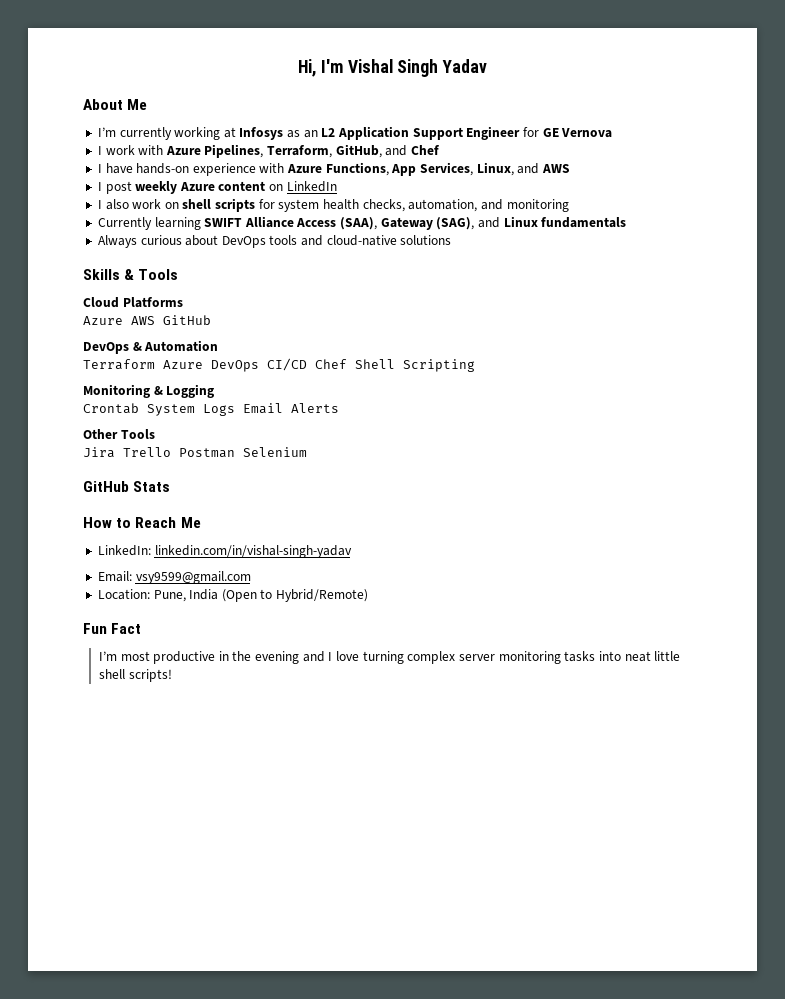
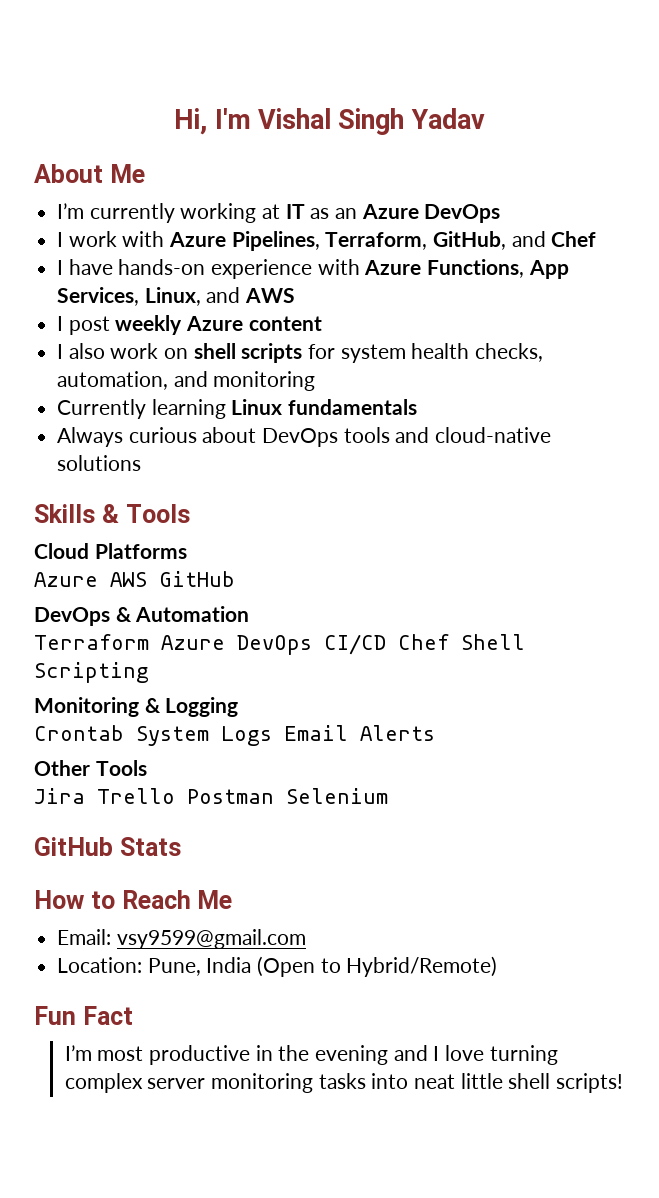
- I’m currently working at Infosys as an L2 Application Support Engineer for GE Vernova
+ I’m currently working at IT as an Azure DevOps
- I post weekly Azure content on LinkedIn
+ I post weekly Azure content
- Currently learning SWIFT Alliance Access (SAA), Gateway (SAG), and Linux fundamentals
+ Currently learning Linux fundamentals
- LinkedIn: linkedin.com/in/vishal-singh-yadav

